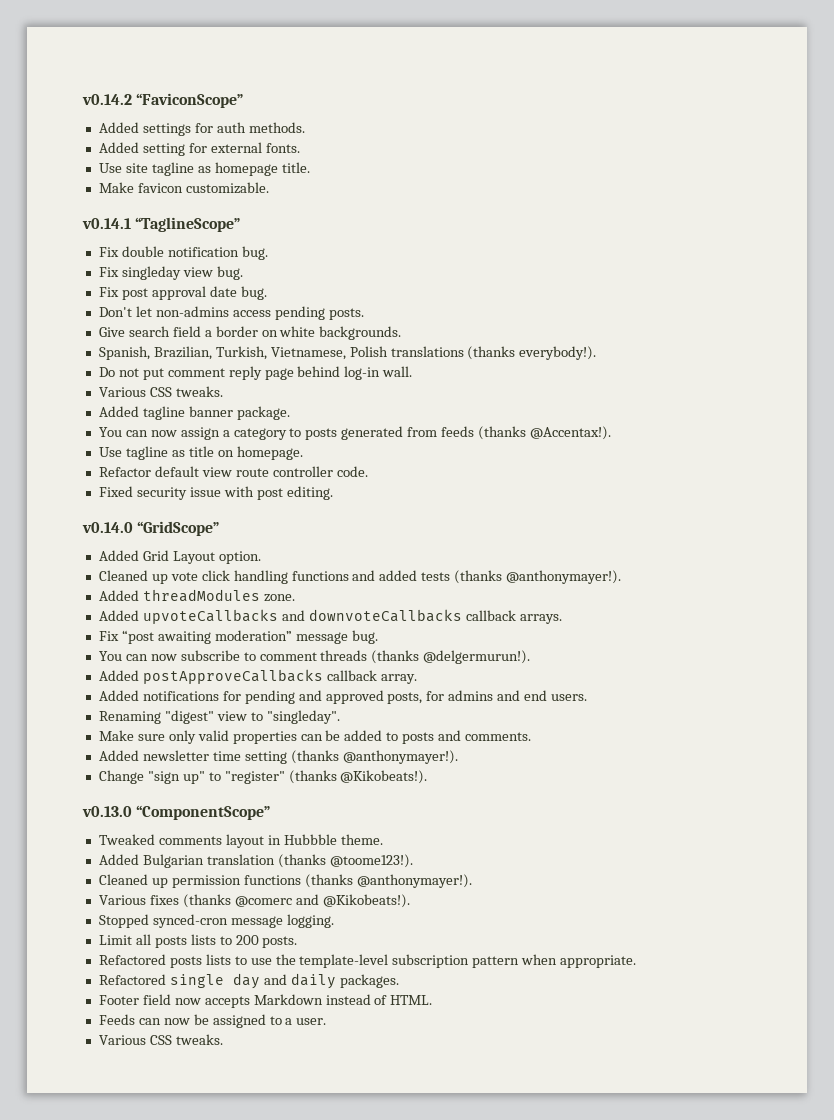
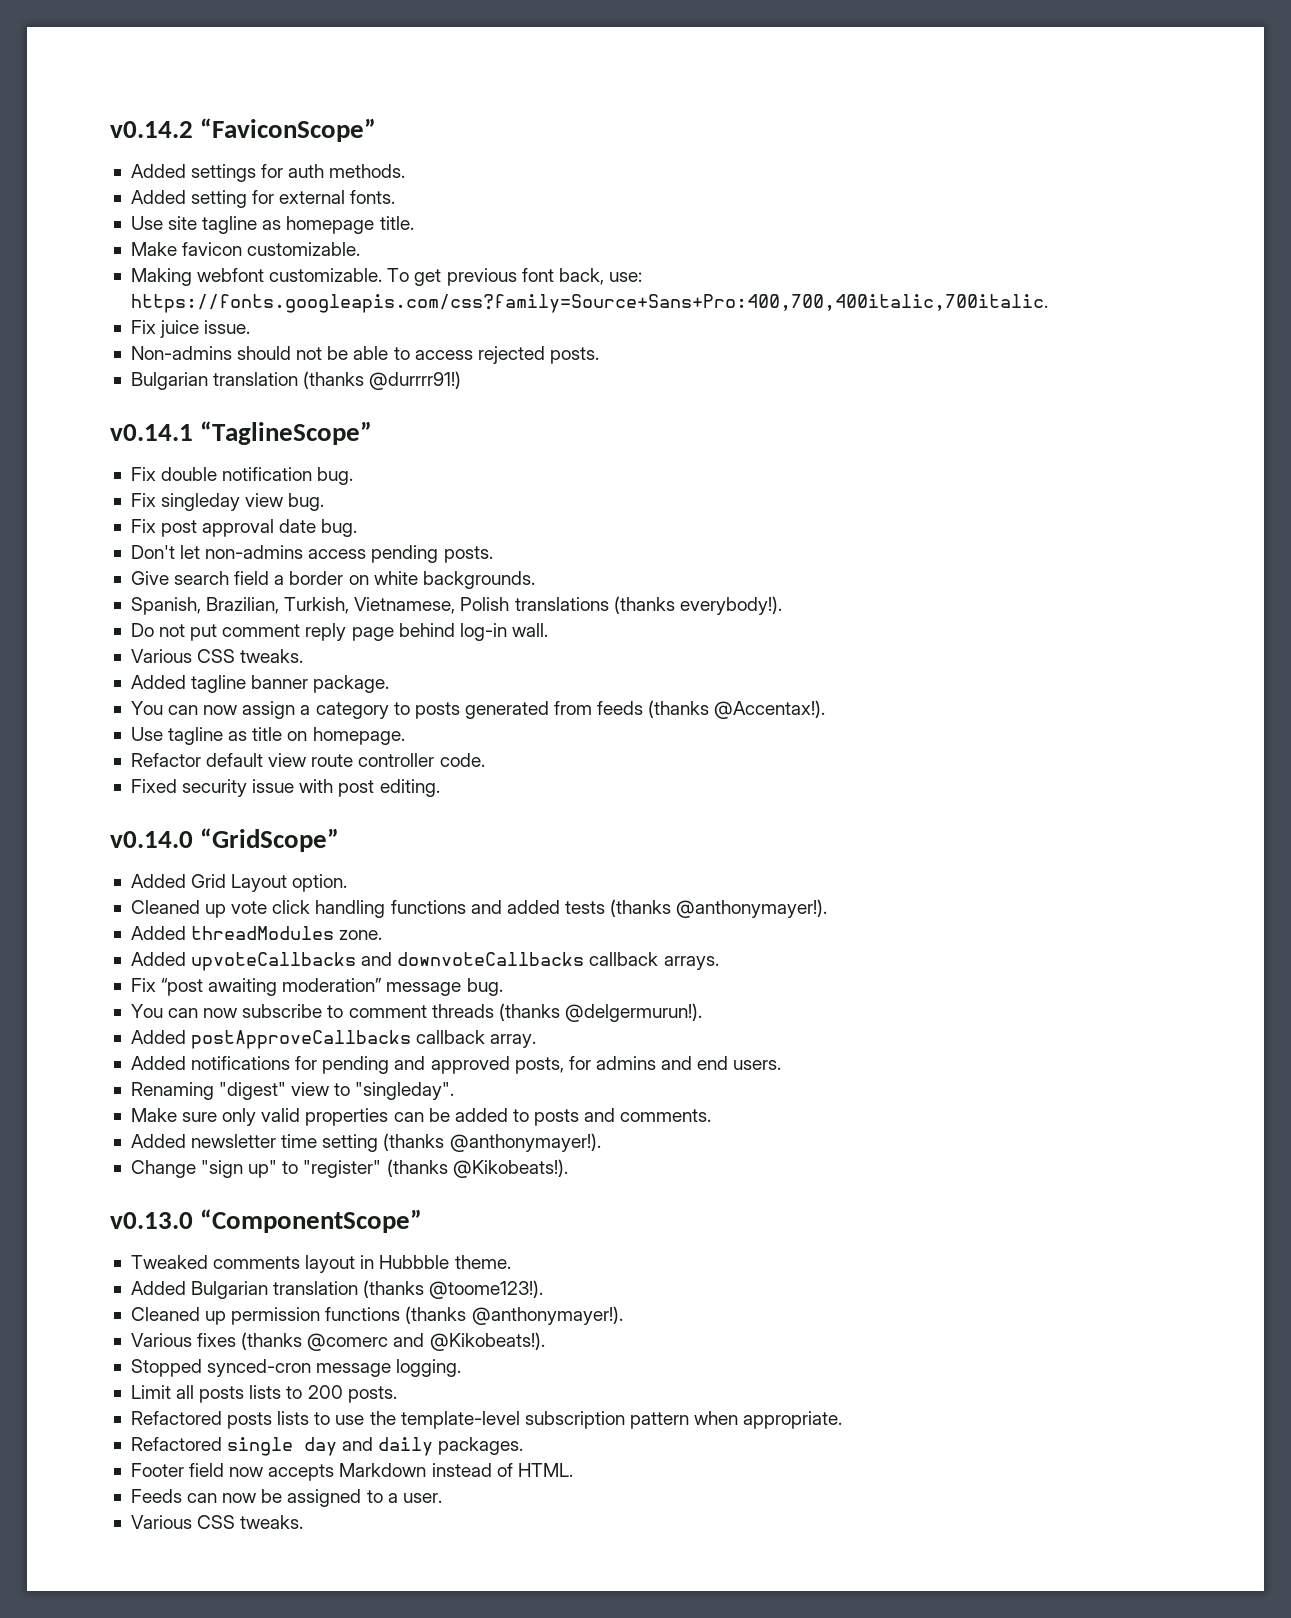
+ Making webfont customizable. To get previous font back, use: https://fonts.googleapis.com/css?family=Source+Sans+Pro:400,700,400italic,700italic.
+ Fix juice issue.
+ Non-admins should not be able to access rejected posts.
+ Bulgarian translation (thanks @durrrr91!)

